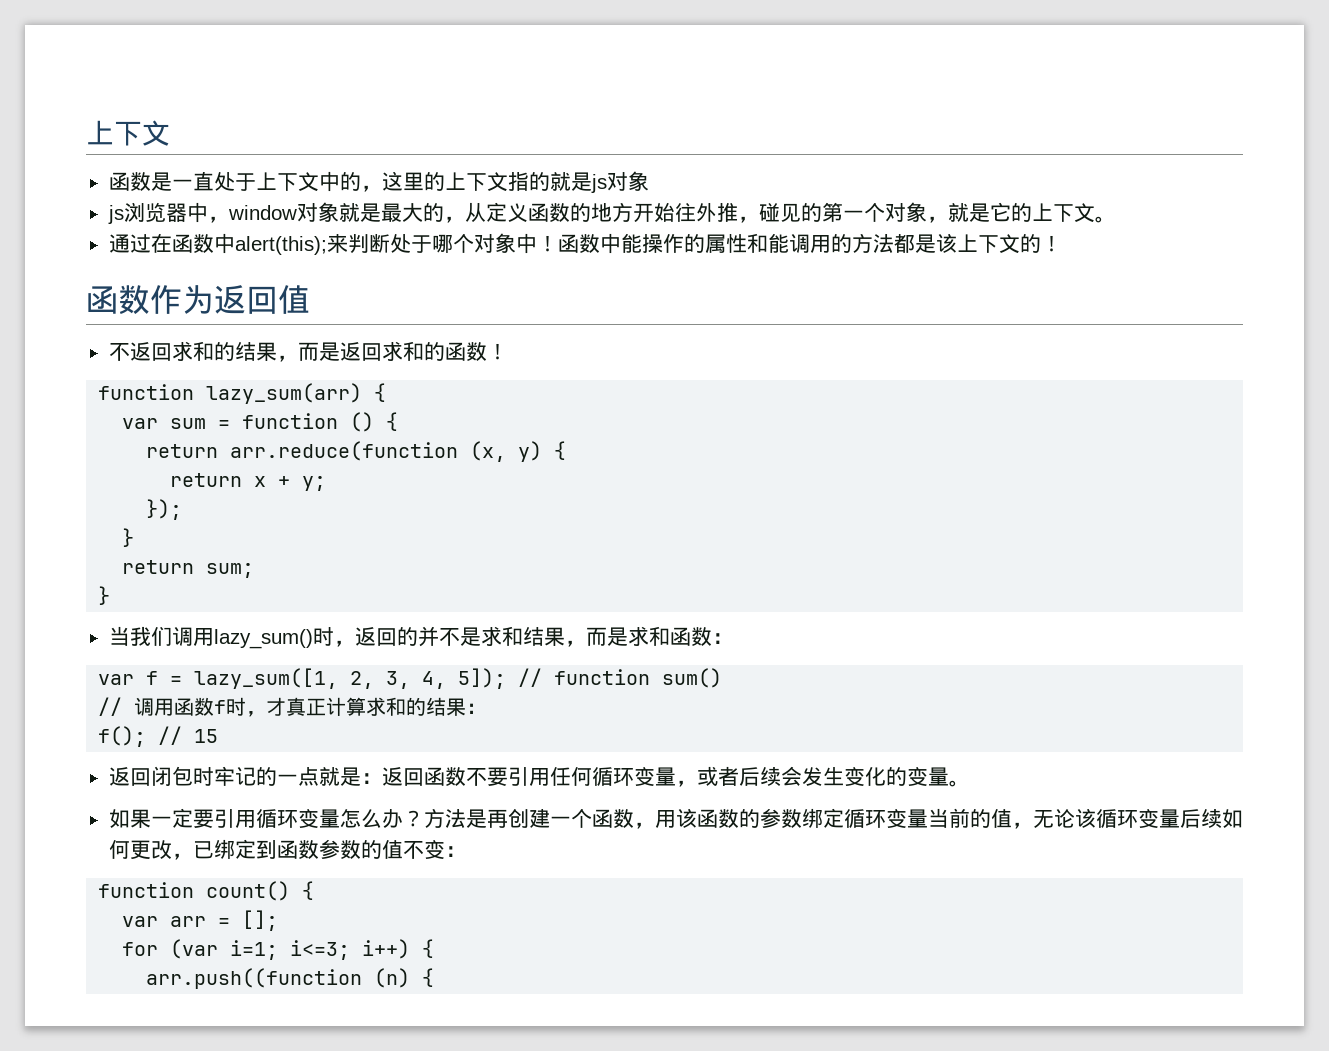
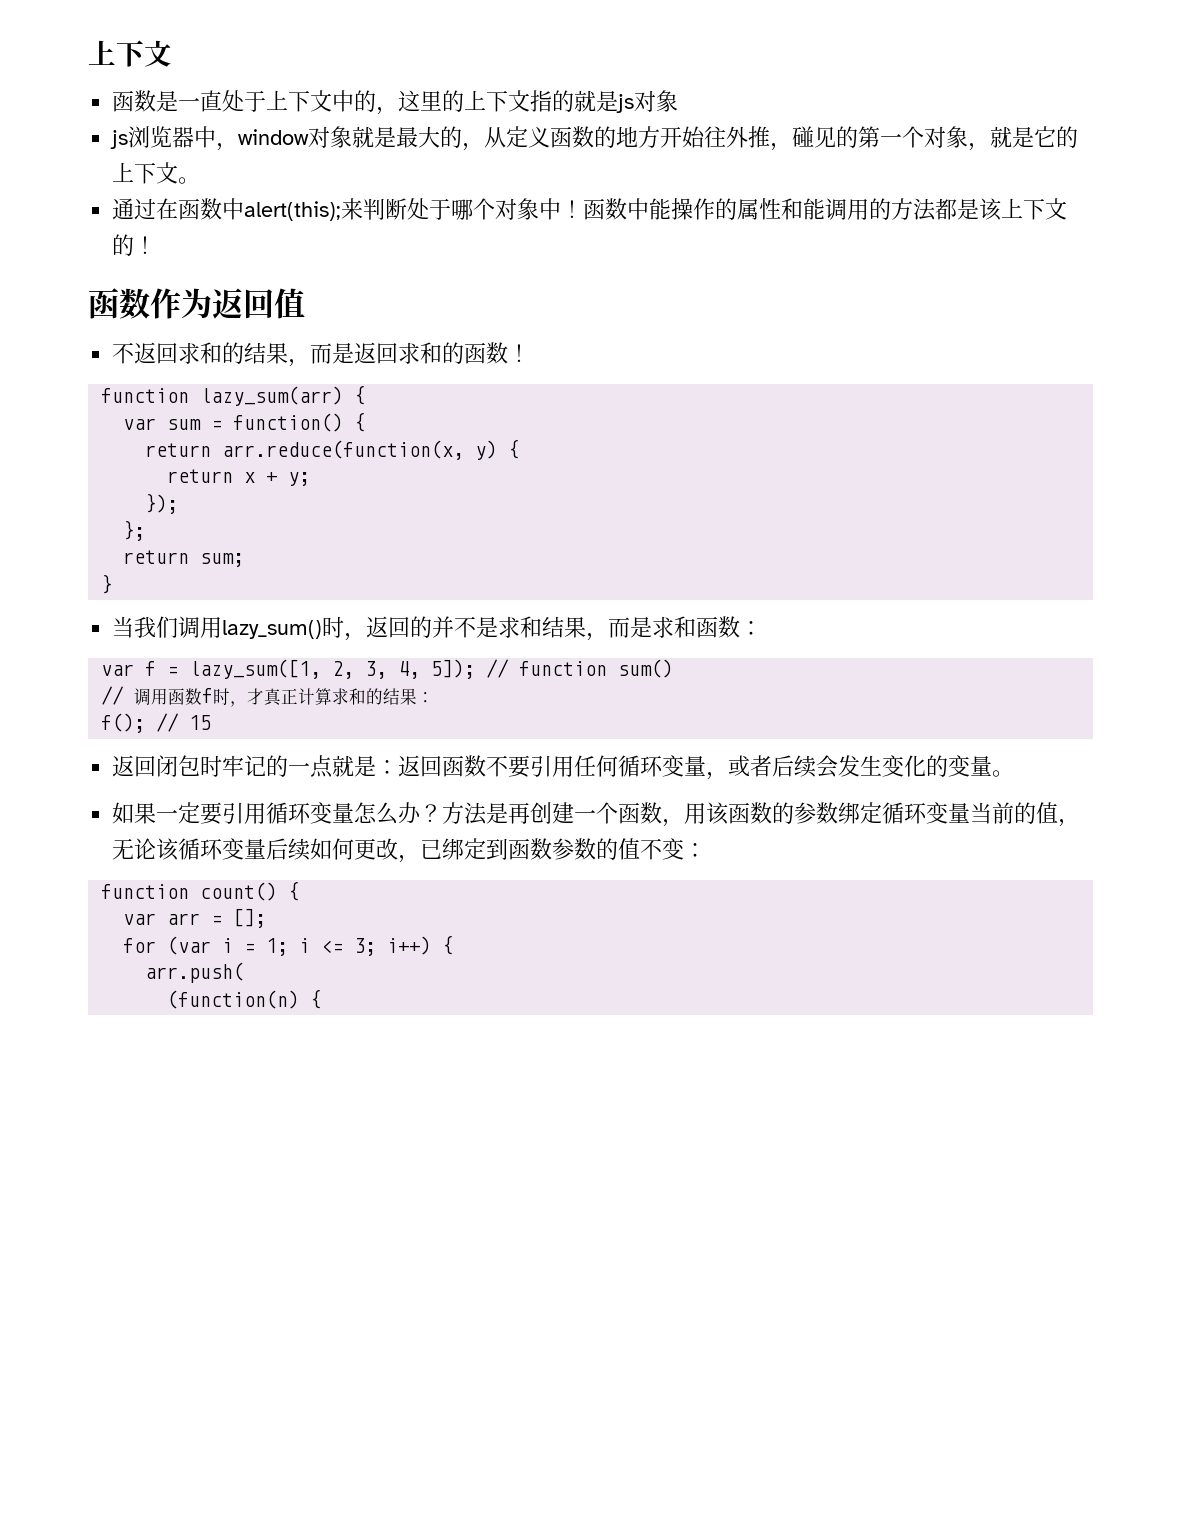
- var sum = function () {
- return arr.reduce(function (x, y) {
+ var sum = function() {
+ return arr.reduce(function(x, y) {
  });
- }
+ };
- for (var i=1; i<=3; i++) {
+ for (var i = 1; i <= 3; i++) {
- arr.push((function (n) {
+ arr.push(
+ (function(n) {

